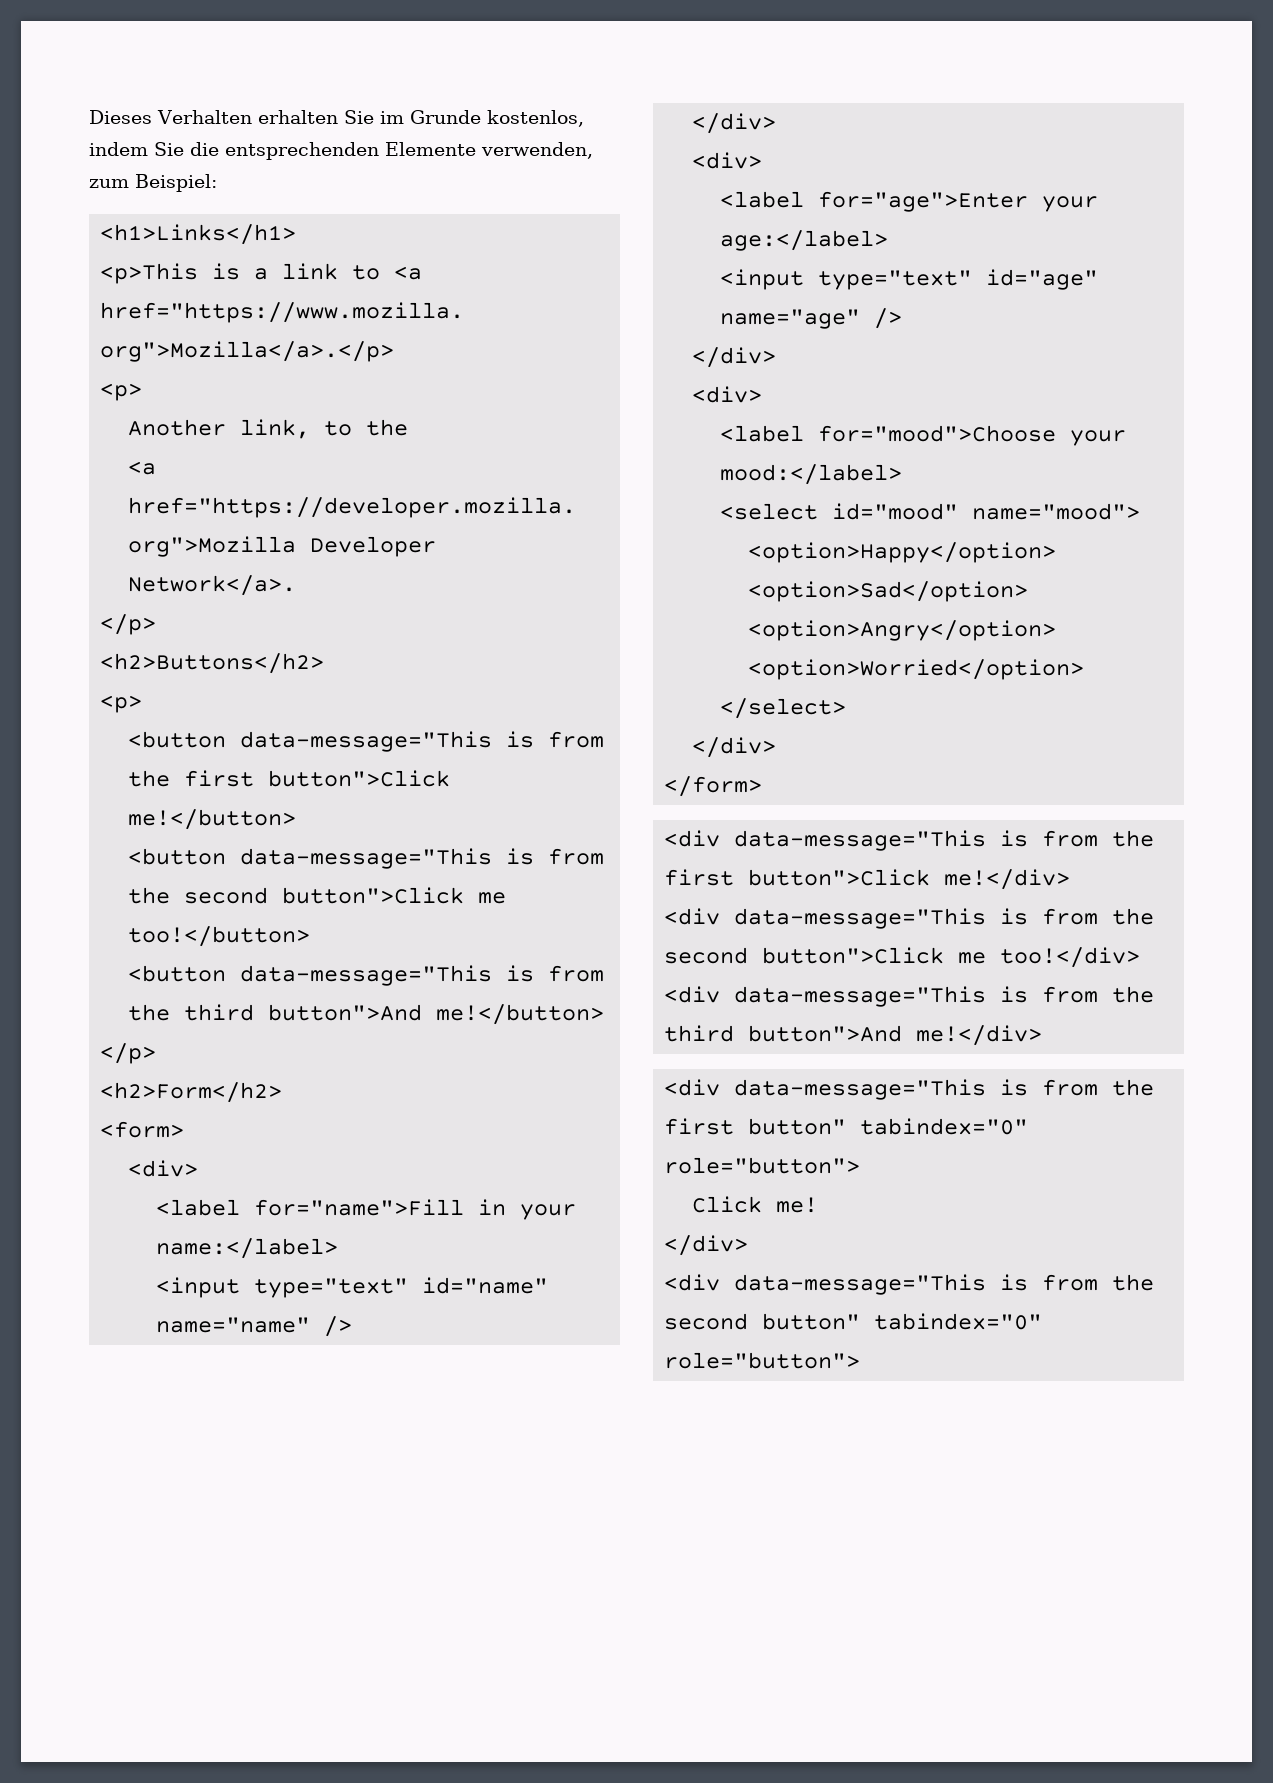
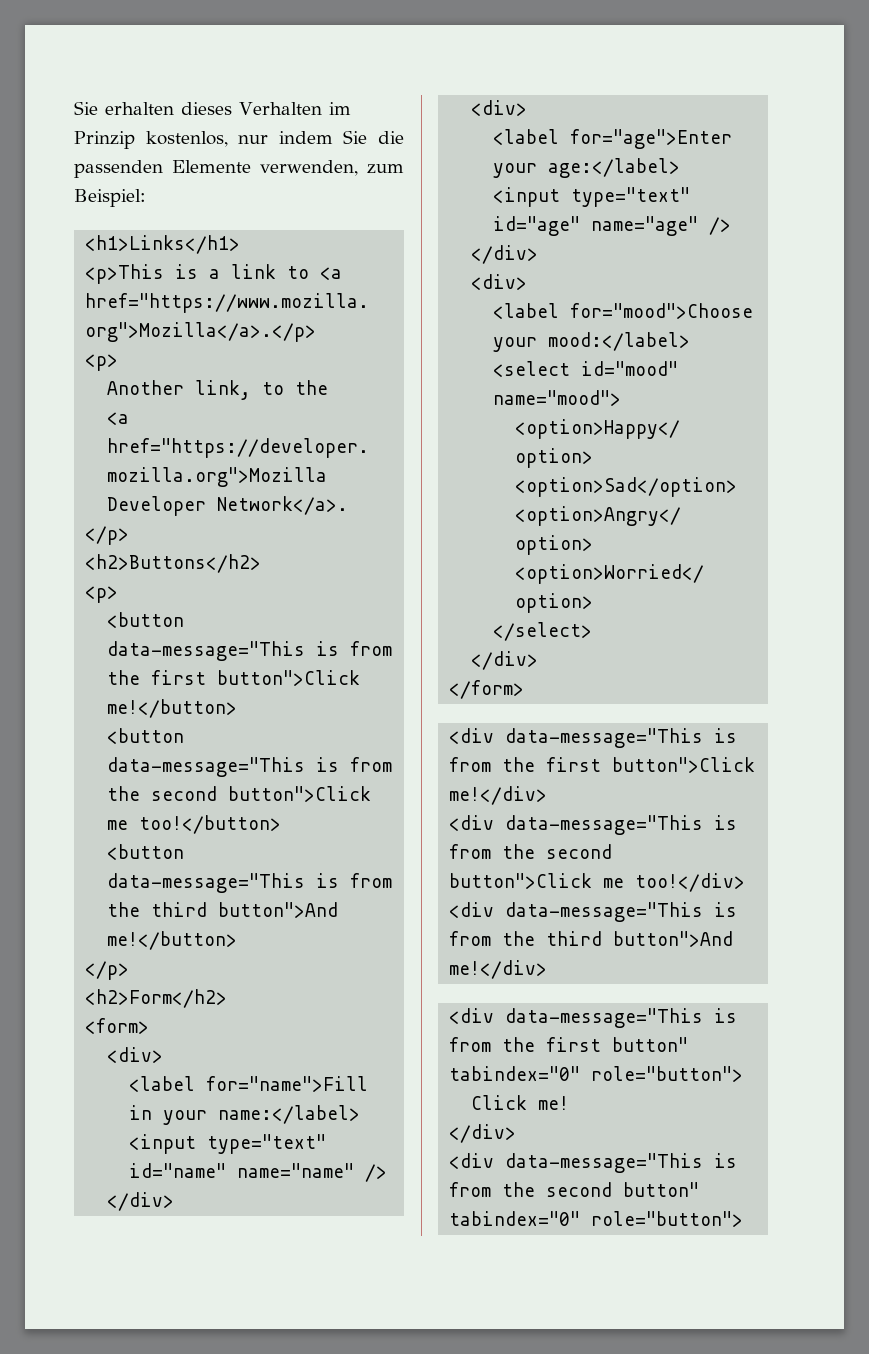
- Dieses Verhalten erhalten Sie im Grunde kostenlos, indem Sie die entsprechenden Elemente verwenden, zum Beispiel:
+ Sie erhalten dieses Verhalten im Prinzip kostenlos, nur indem Sie die passenden Elemente verwenden, zum Beispiel:

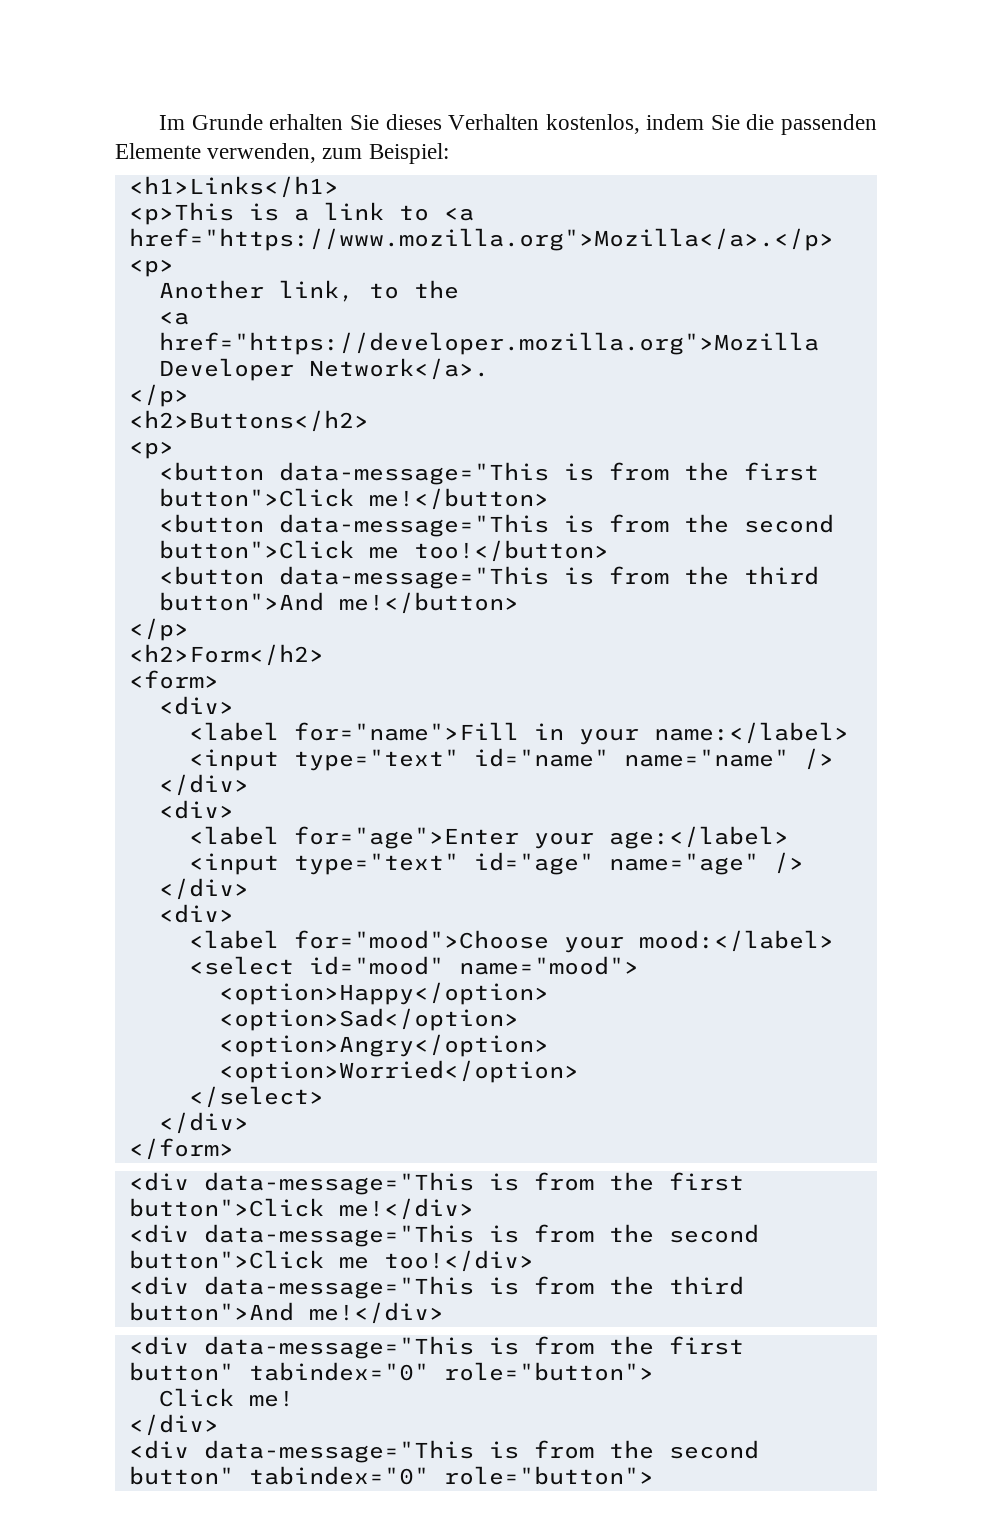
- Sie erhalten dieses Verhalten im Prinzip kostenlos, nur indem Sie die passenden Elemente verwenden, zum Beispiel:
+ Im Grunde erhalten Sie dieses Verhalten kostenlos, indem Sie die passenden Elemente verwenden, zum Beispiel:

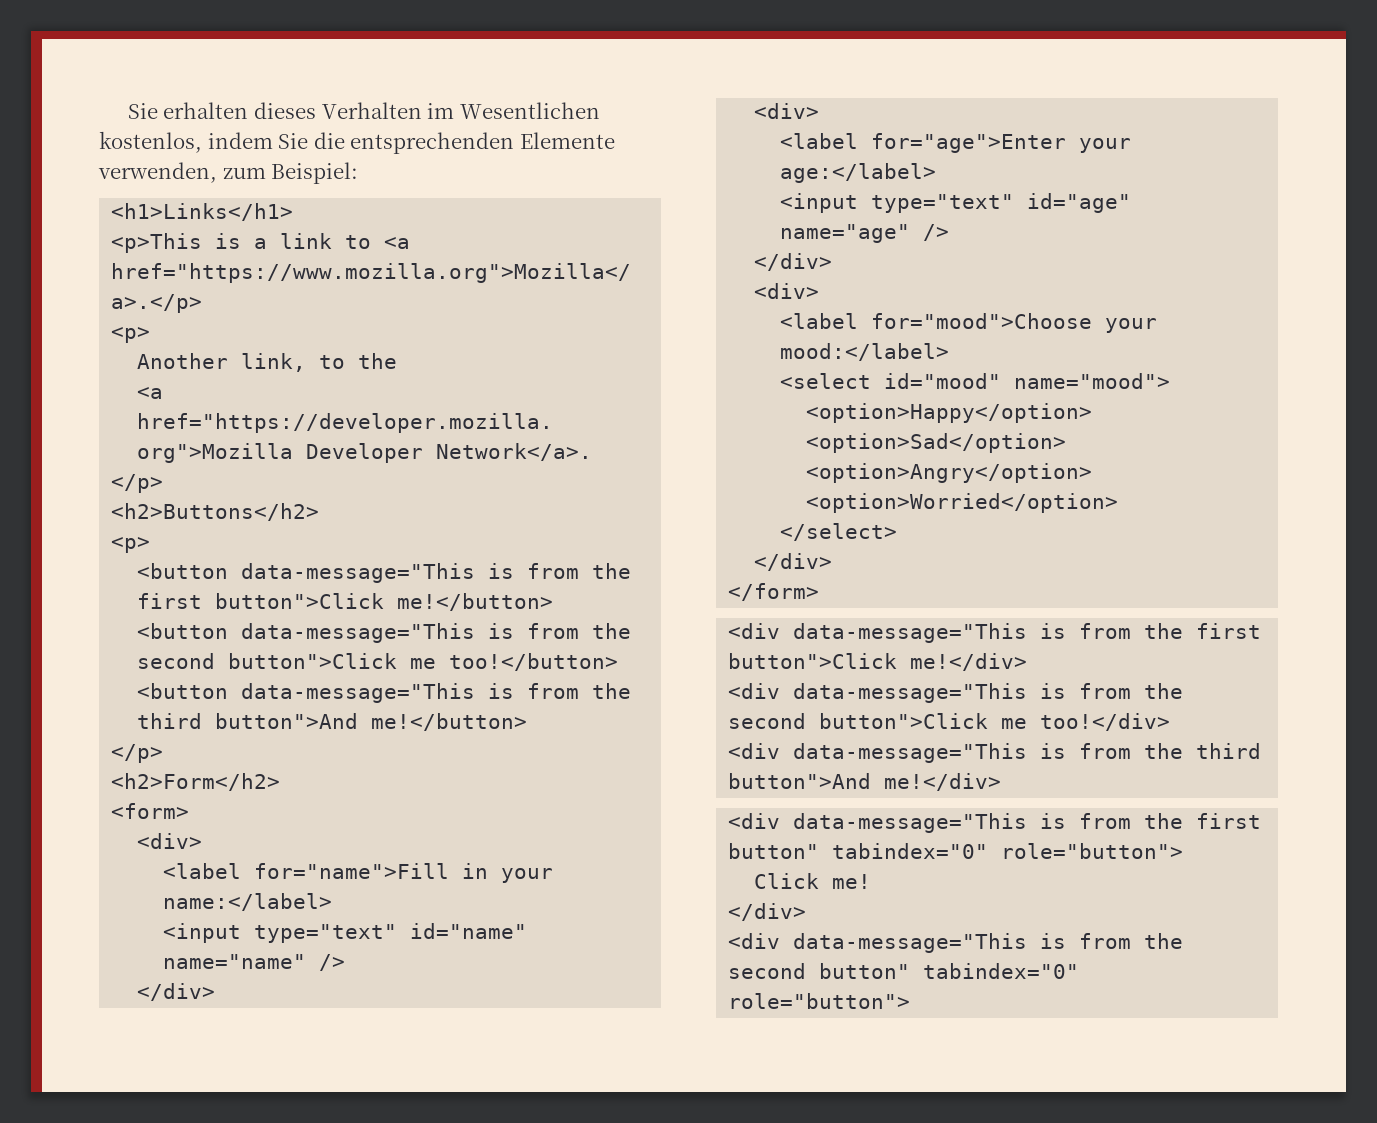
- Im Grunde erhalten Sie dieses Verhalten kostenlos, indem Sie die passenden Elemente verwenden, zum Beispiel:
+ Sie erhalten dieses Verhalten im Wesentlichen kostenlos, indem Sie die entsprechenden Elemente verwenden, zum Beispiel:

